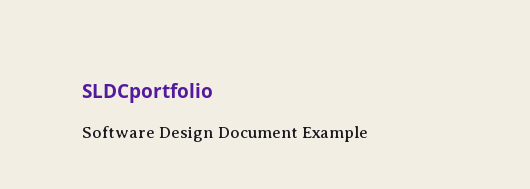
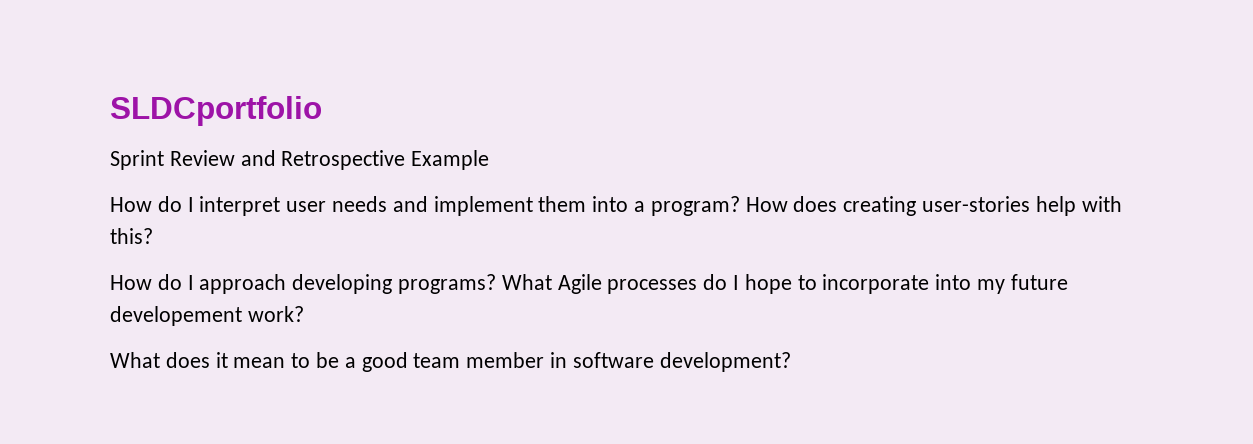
- Software Design Document Example
+ Sprint Review and Retrospective Example
+ How do I interpret user needs and implement them into a program? How does creating user-stories help with this?
+ How do I approach developing programs? What Agile processes do I hope to incorporate into my future developement work?
+ What does it mean to be a good team member in software development?

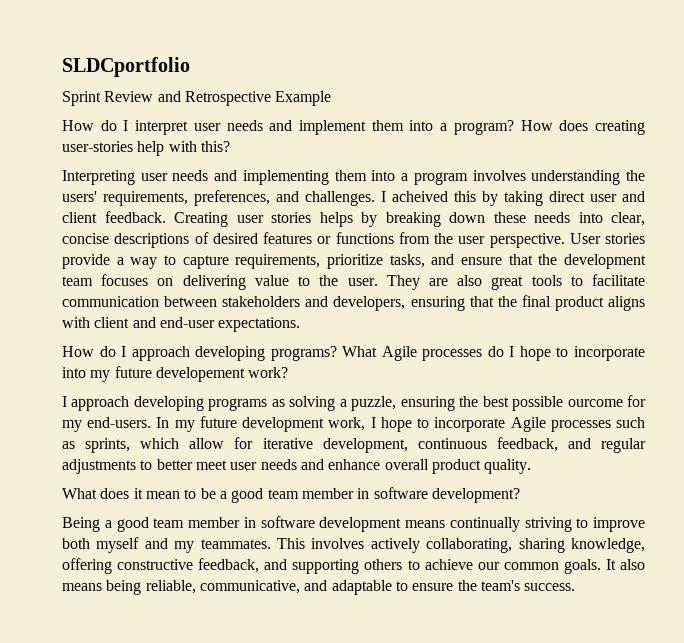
+ Interpreting user needs and implementing them into a program involves understanding the users' requirements, preferences, and challenges. I acheived this by taking direct user and client feedback. Creating user stories helps by breaking down these needs into clear, concise descriptions of desired features or functions from the user perspective. User stories provide a way to capture requirements, prioritize tasks, and ensure that the development team focuses on delivering value to the user. They are also great tools to facilitate communication between stakeholders and developers, ensuring that the final product aligns with client and end-user expectations.
+ I approach developing programs as solving a puzzle, ensuring the best possible ourcome for my end-users. In my future development work, I hope to incorporate Agile processes such as sprints, which allow for iterative development, continuous feedback, and regular adjustments to better meet user needs and enhance overall product quality.
+ Being a good team member in software development means continually striving to improve both myself and my teammates. This involves actively collaborating, sharing knowledge, offering constructive feedback, and supporting others to achieve our common goals. It also means being reliable, communicative, and adaptable to ensure the team's success.

